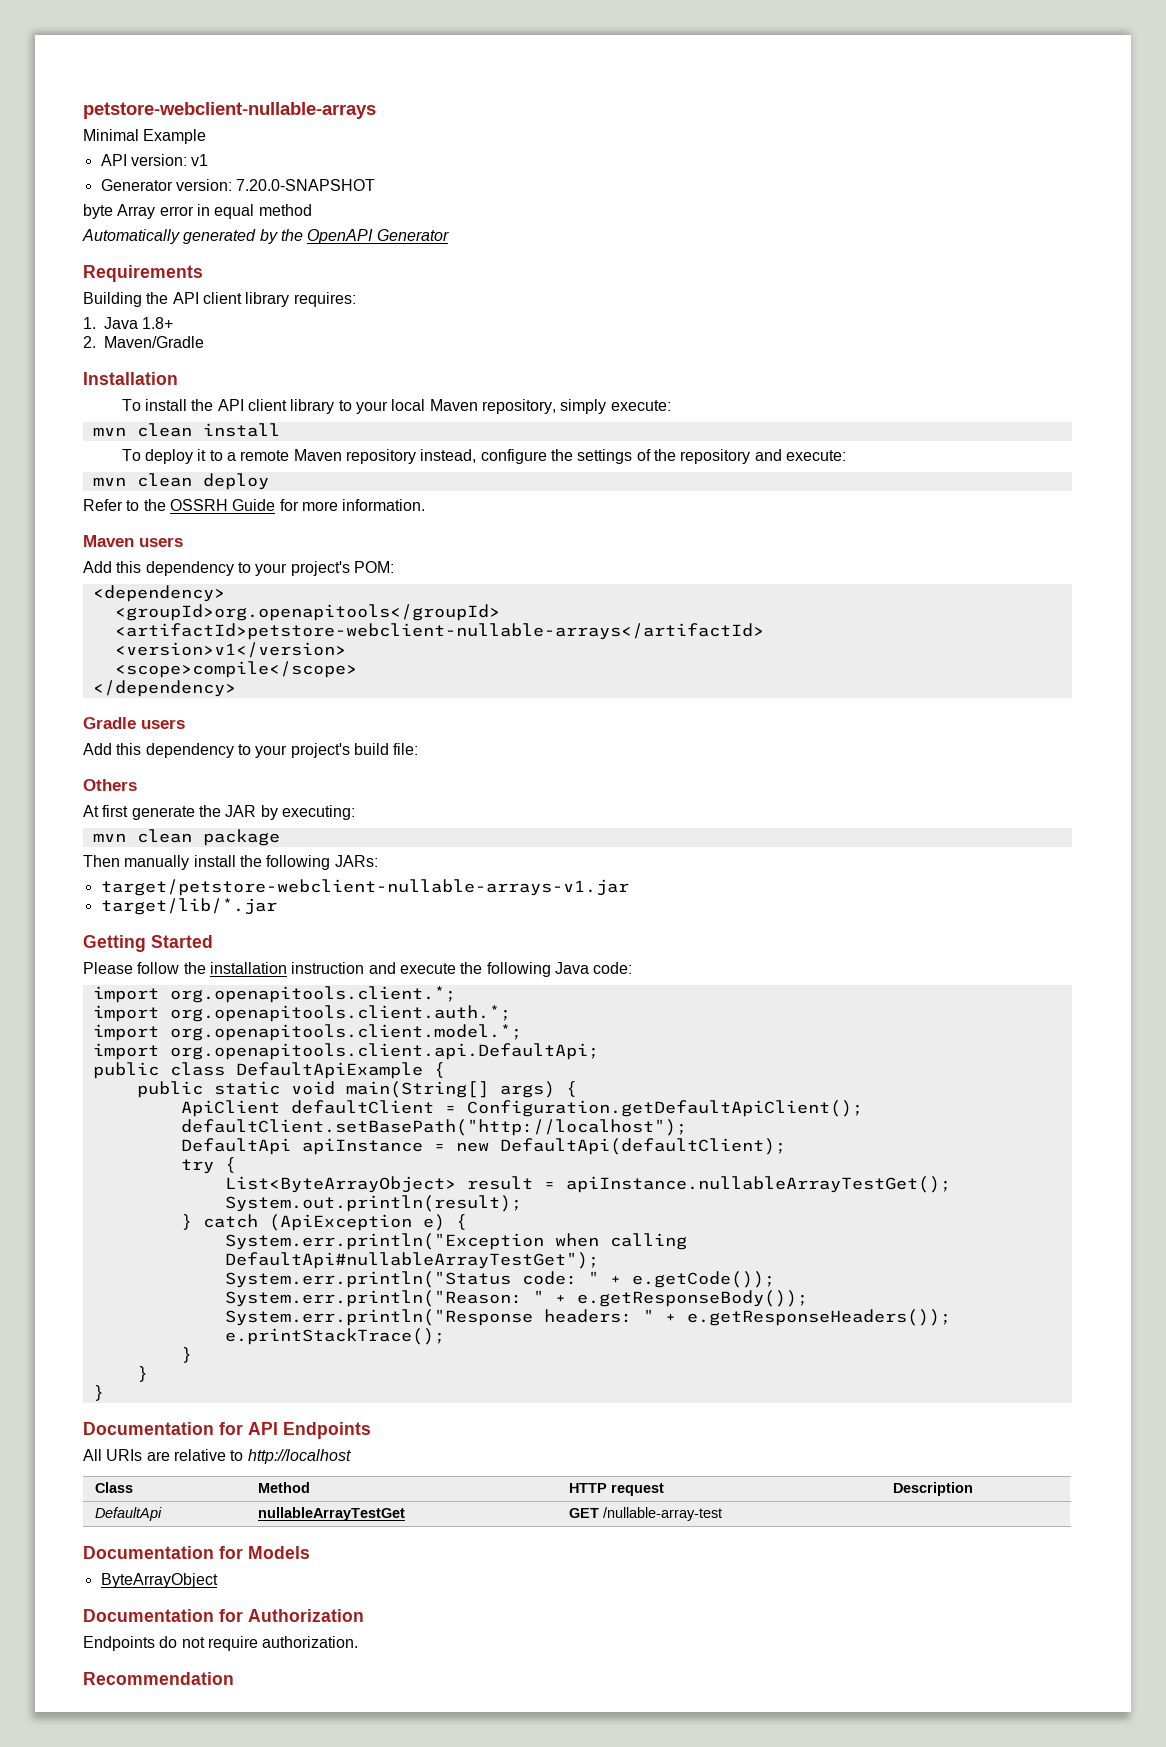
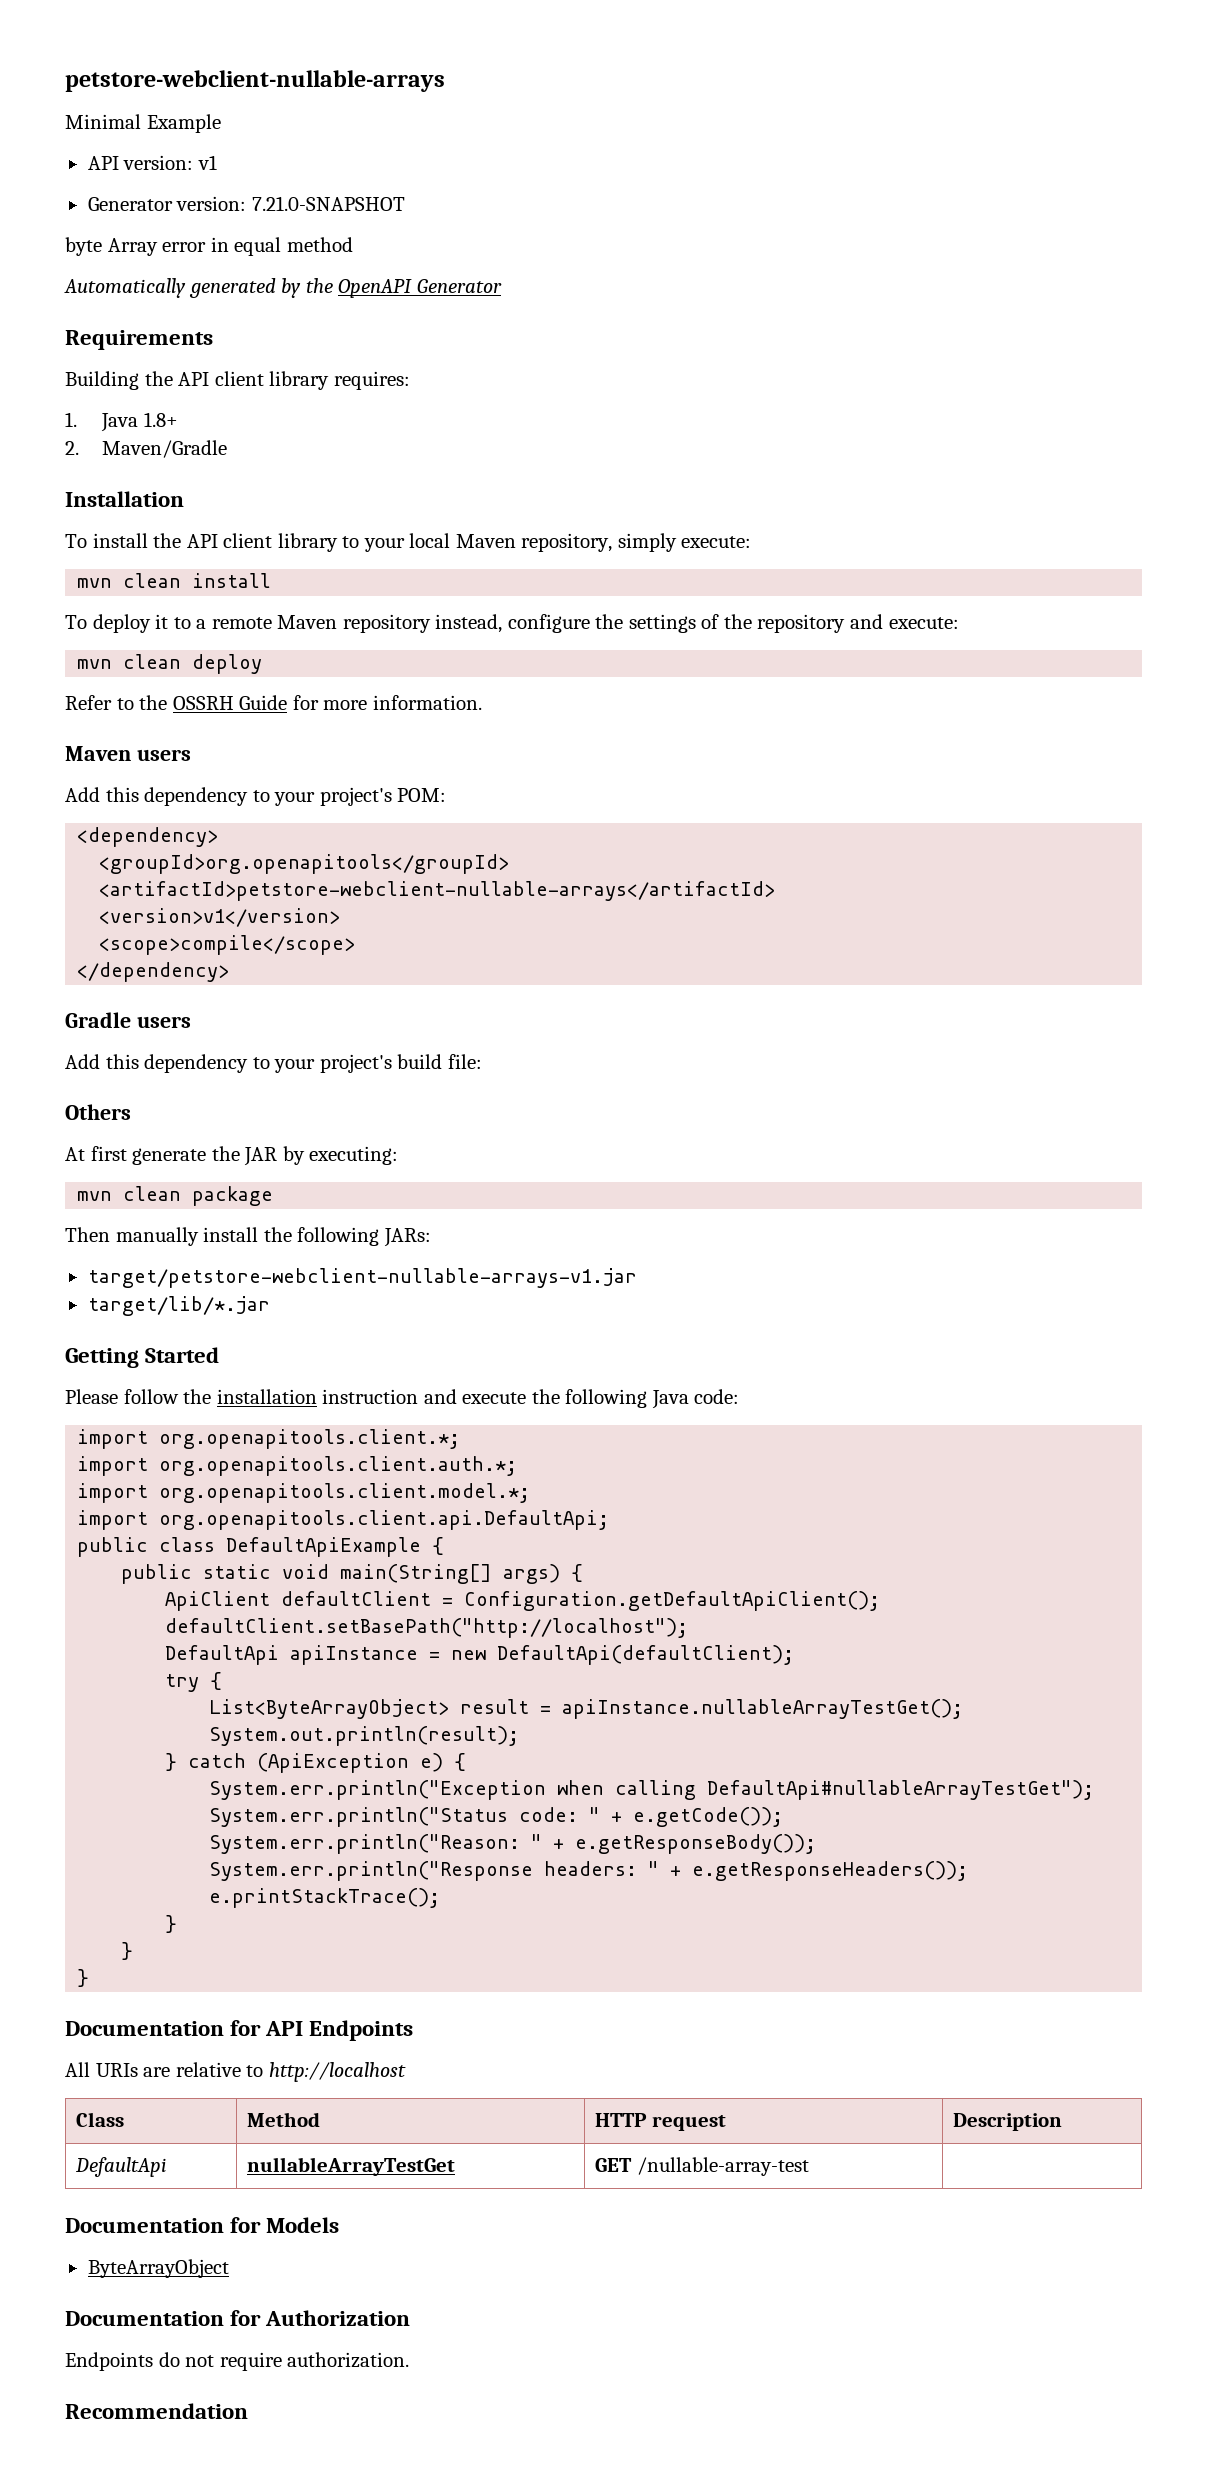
- Generator version: 7.20.0-SNAPSHOT
+ Generator version: 7.21.0-SNAPSHOT

